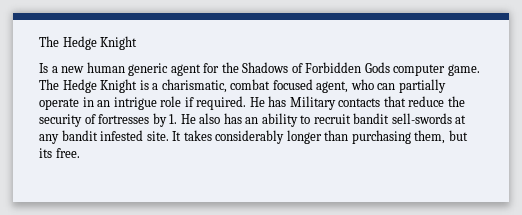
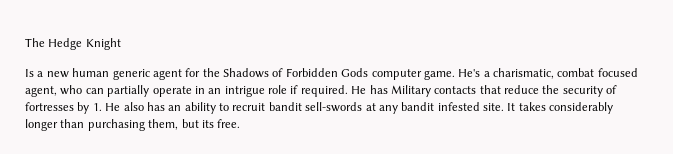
- The Hedge Knight is a charismatic, combat focused agent, who can partially operate in an intrigue role if required.
+ He's a charismatic, combat focused agent, who can partially operate in an intrigue role if required.

